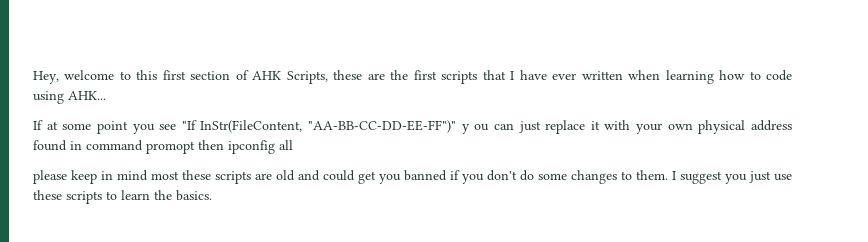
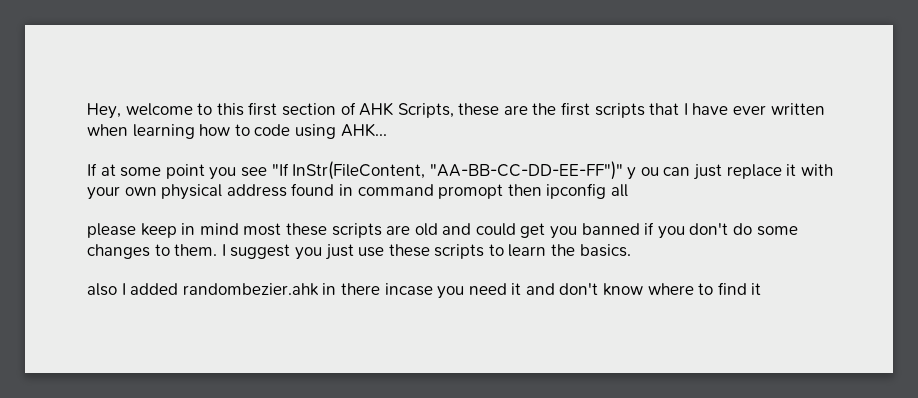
+ also I added randombezier.ahk in there incase you need it and don't know where to find it

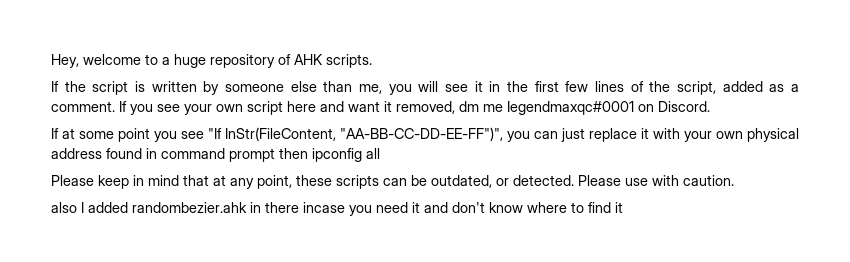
- Hey, welcome to this first section of AHK Scripts, these are the first scripts that I have ever written when learning how to code using AHK...
+ Hey, welcome to a huge repository of AHK scripts.
+ If the script is written by someone else than me, you will see it in the first few lines of the script, added as a comment. If you see your own script here and want it removed, dm me Iegendmaxqc#0001 on Discord.
- If at some point you see "If InStr(FileContent, "AA-BB-CC-DD-EE-FF")" y ou can just replace it with your own physical address found in command promopt then ipconfig all
+ If at some point you see "If InStr(FileContent, "AA-BB-CC-DD-EE-FF")", you can just replace it with your own physical address found in command prompt then ipconfig all
- please keep in mind most these scripts are old and could get you banned if you don't do some changes to them. I suggest you just use these scripts to learn the basics.
+ Please keep in mind that at any point, these scripts can be outdated, or detected. Please use with caution.

